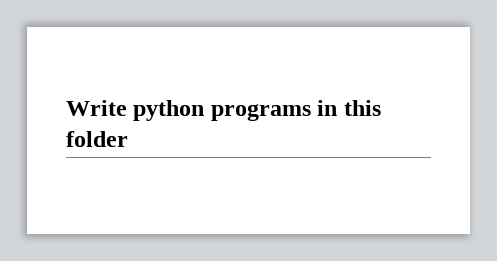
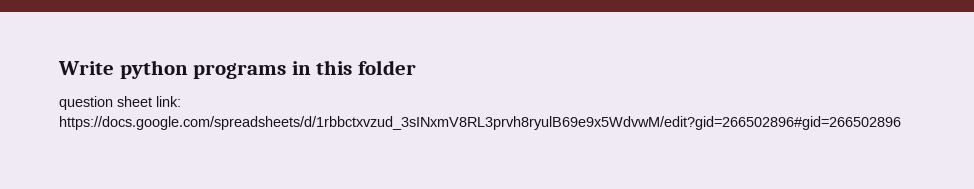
+ question sheet link: https://docs.google.com/spreadsheets/d/1rbbctxvzud_3sINxmV8RL3prvh8ryulB69e9x5WdvwM/edit?gid=266502896#gid=266502896

